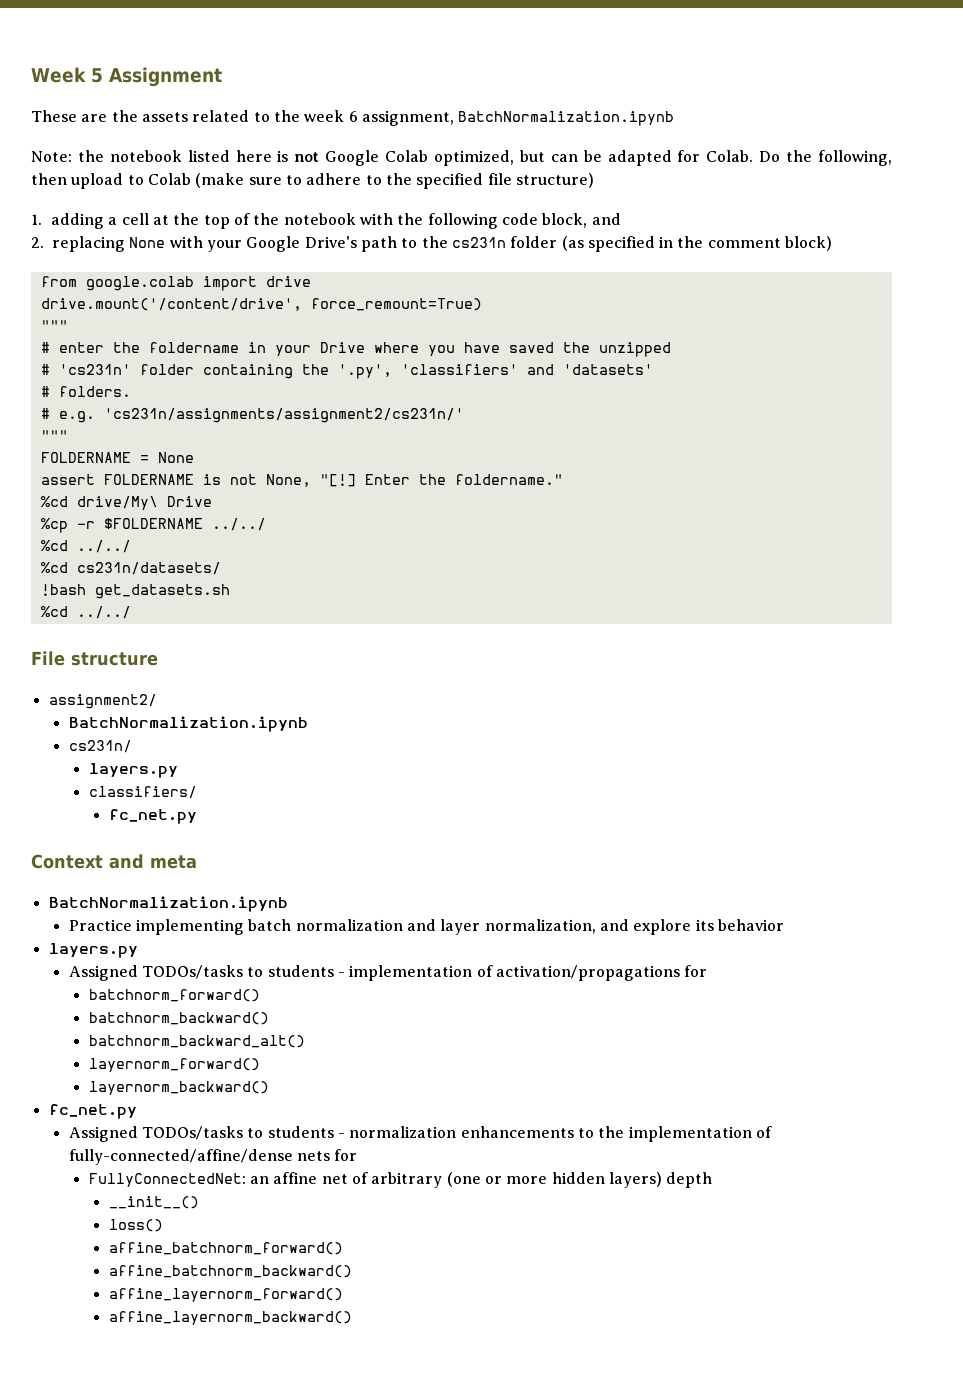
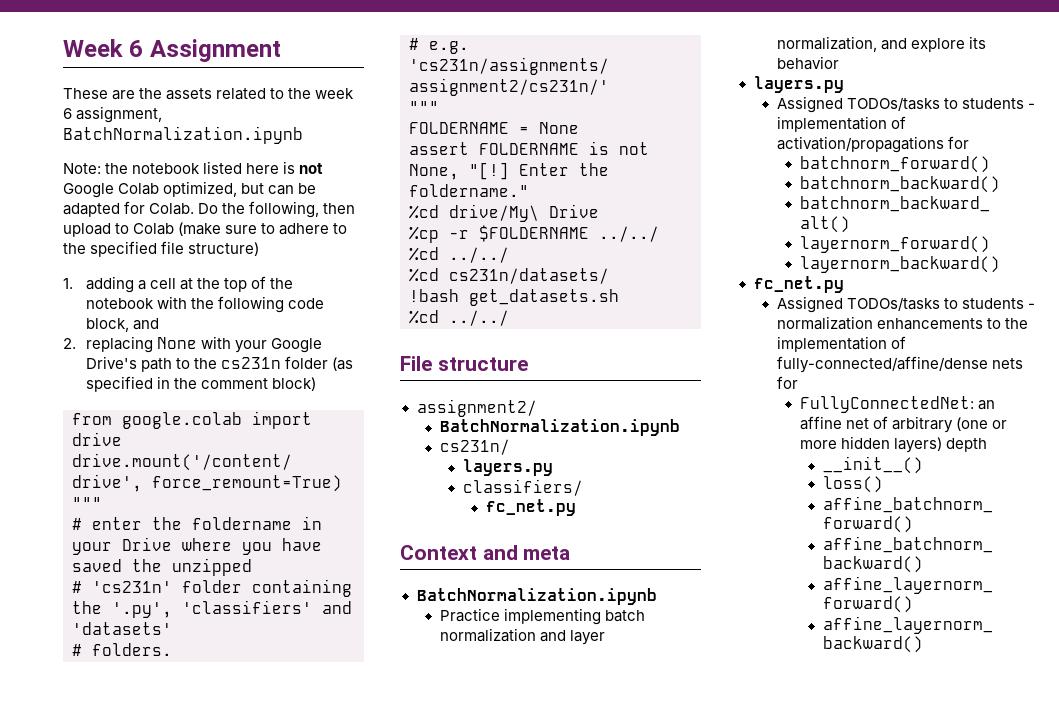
- Week 5 Assignment
+ Week 6 Assignment

